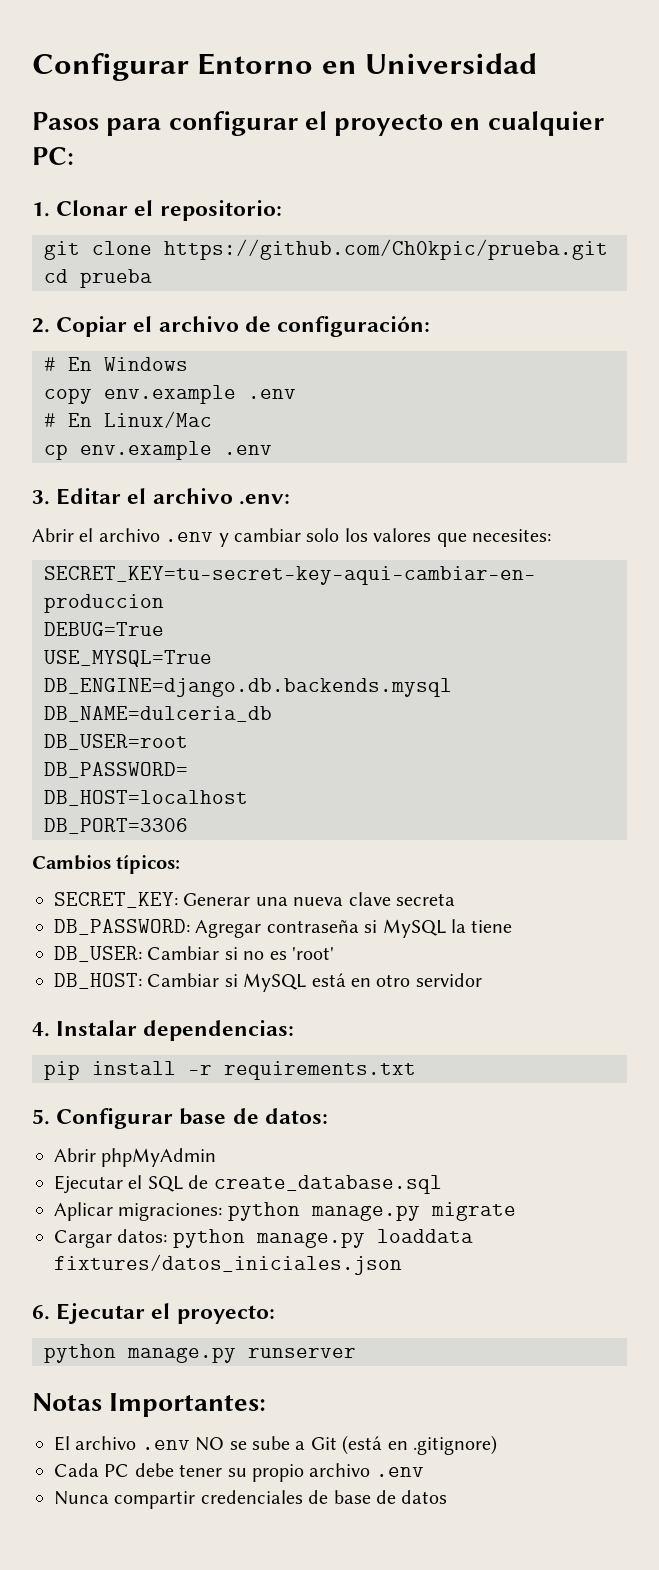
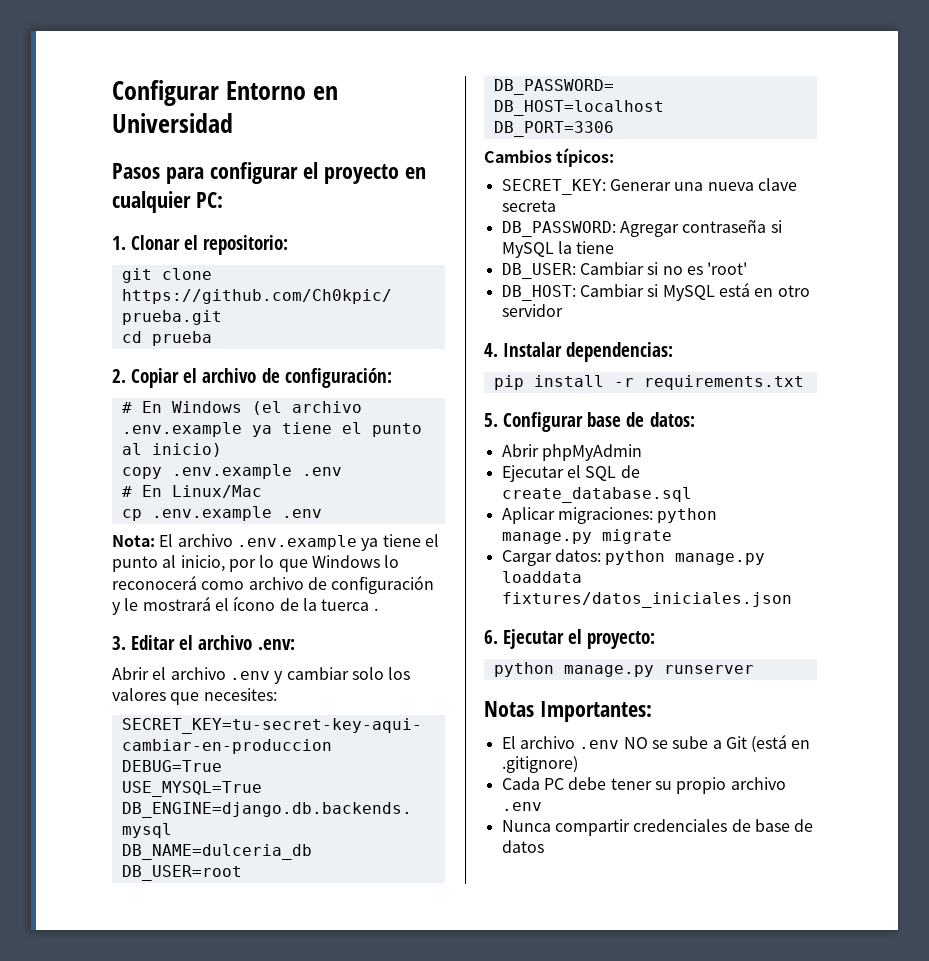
- # En Windows
+ # En Windows (el archivo .env.example ya tiene el punto al inicio)
- copy env.example .env
+ copy .env.example .env
- cp env.example .env
+ cp .env.example .env
+ Nota: El archivo .env.example ya tiene el punto al inicio, por lo que Windows lo reconocerá como archivo de configuración y le mostrará el ícono de la tuerca .

